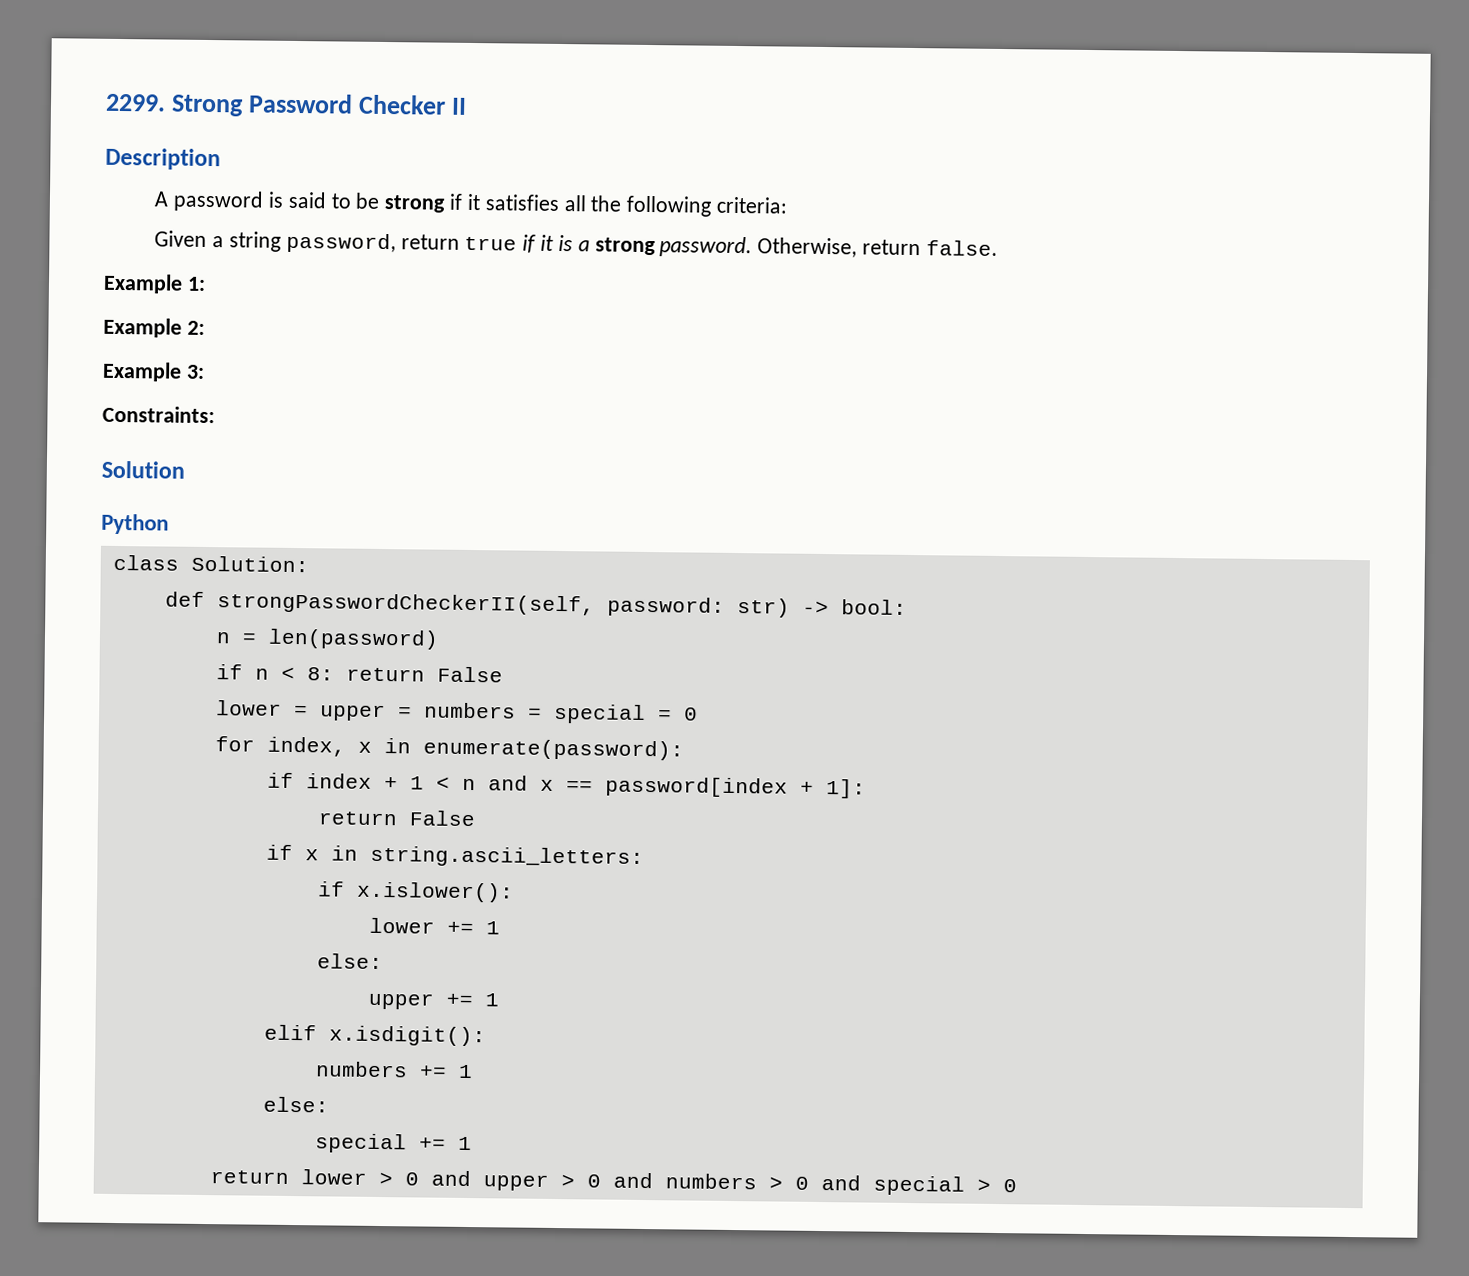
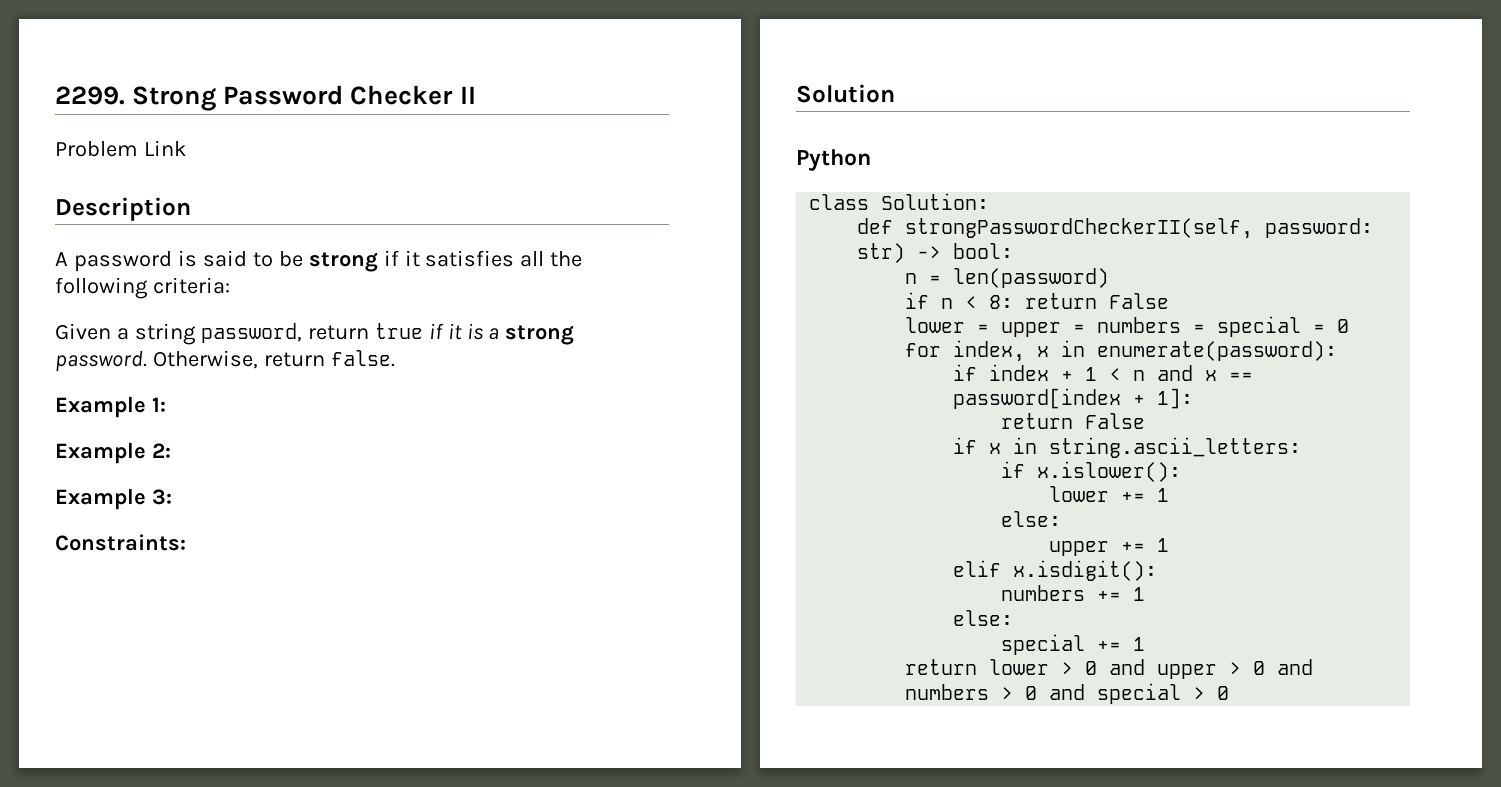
+ Problem Link

